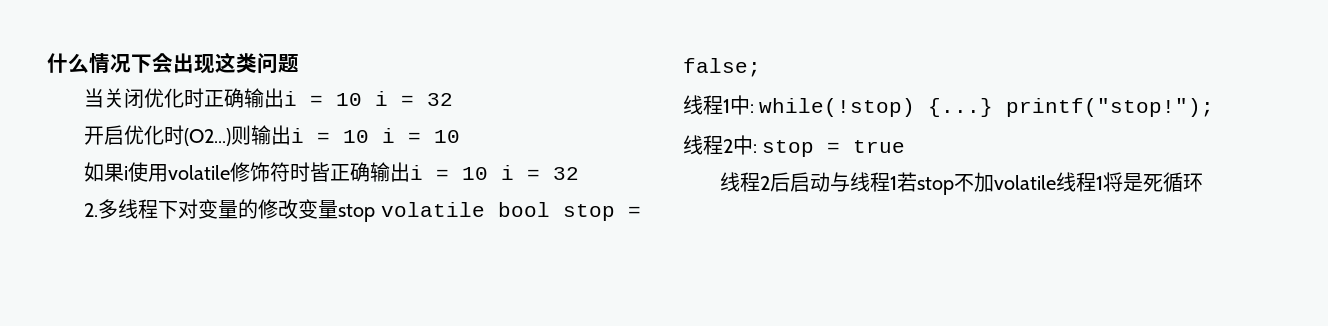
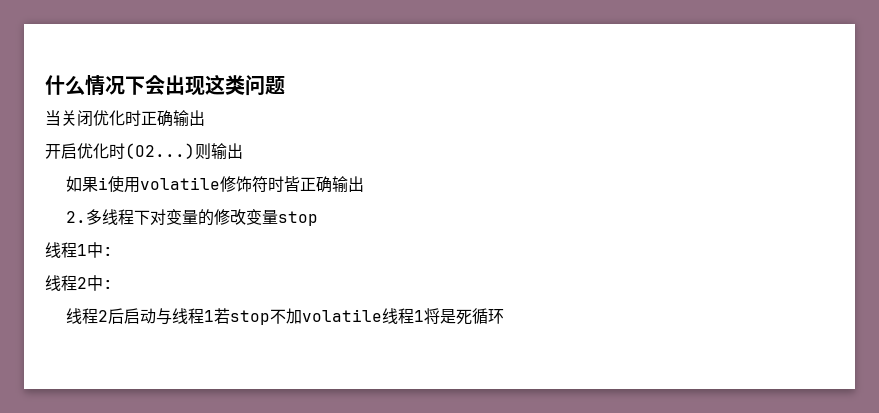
- 当关闭优化时正确输出i = 10 i = 32
+ 当关闭优化时正确输出
- 则输出i = 10 i = 10
+ 则输出
- 如果i使用volatile修饰符时皆正确输出i = 10 i = 32
+ 如果i使用volatile修饰符时皆正确输出
- 2.多线程下对变量的修改变量stop volatile bool stop = false;
+ 2.多线程下对变量的修改变量stop
- 线程1中: while(!stop) {...} printf("stop!");
+ 线程1中:
- 线程2中: stop = true
+ 线程2中:

